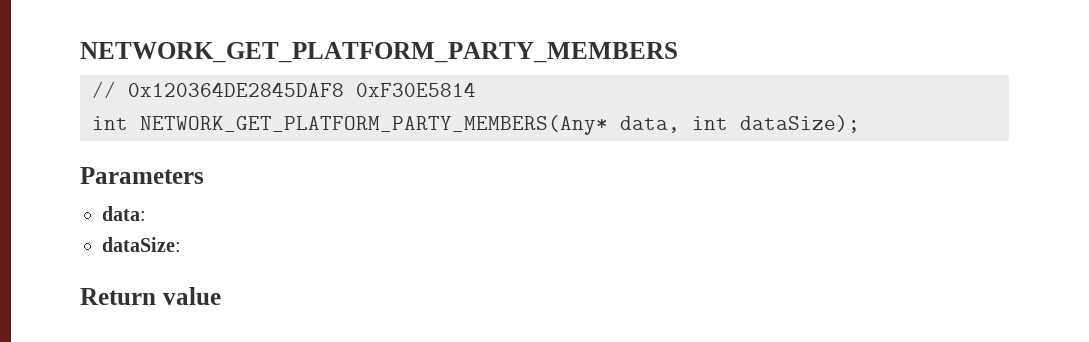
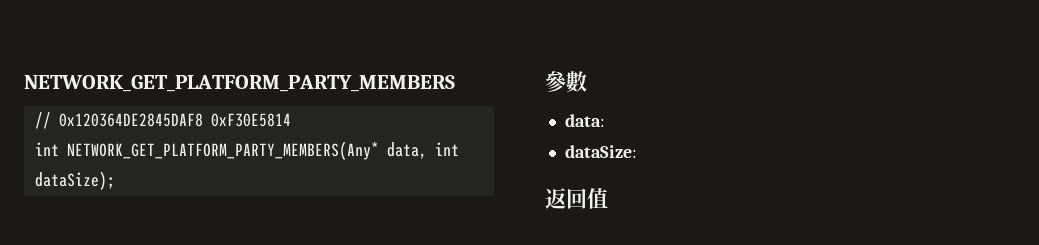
- Parameters
+ 參數
- Return value
+ 返回值

